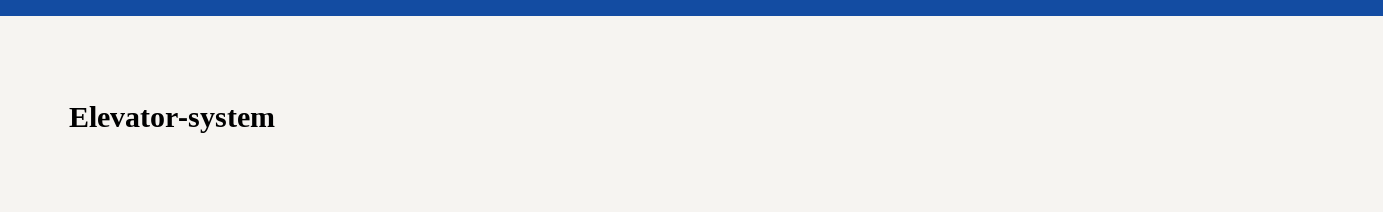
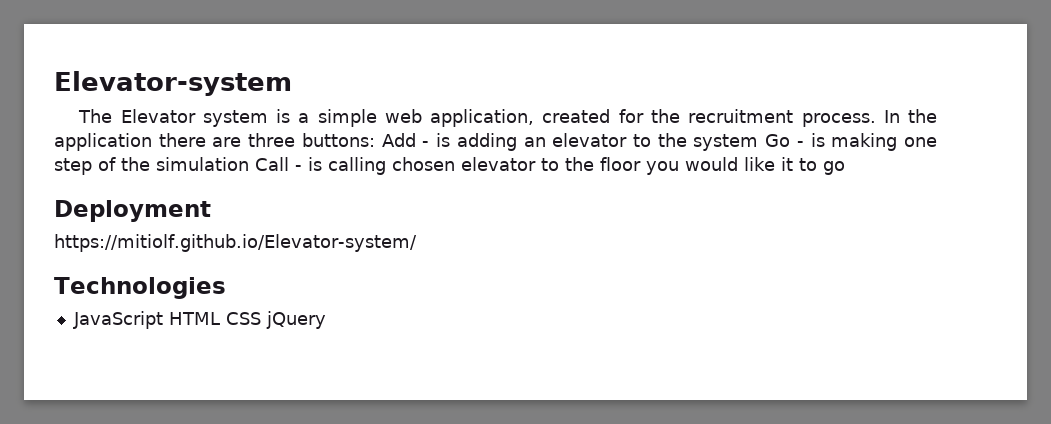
+ The Elevator system is a simple web application, created for the recruitment process. In the application there are three buttons: Add - is adding an elevator to the system Go - is making one step of the simulation Call - is calling chosen elevator to the floor you would like it to go
+ Deployment
+ https://mitiolf.github.io/Elevator-system/
+ Technologies
+ JavaScript HTML CSS jQuery

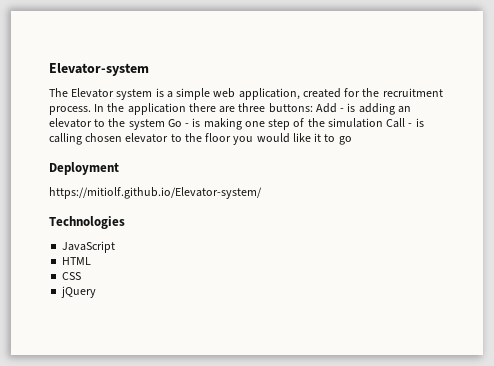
- JavaScript HTML CSS jQuery
+ JavaScript
+ HTML
+ CSS
+ jQuery

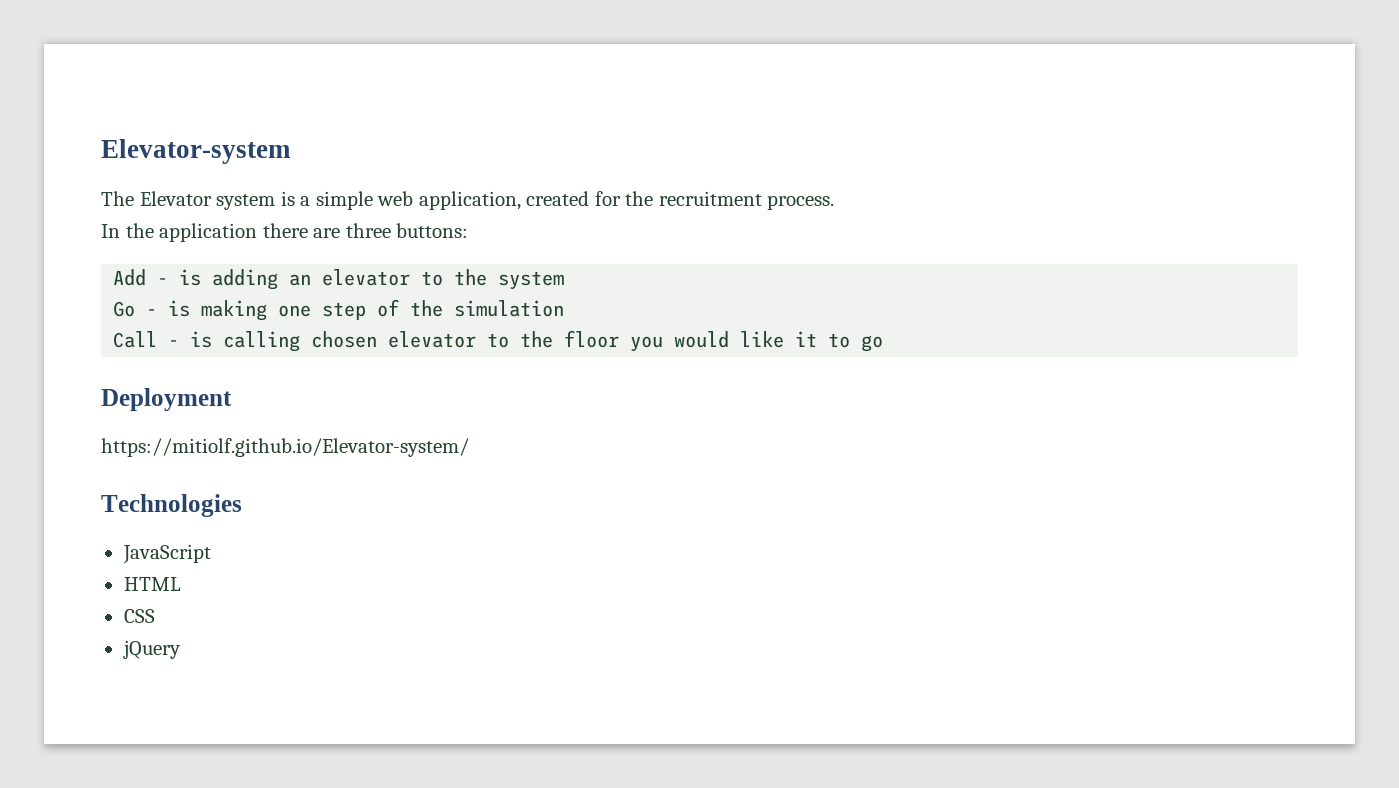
- The Elevator system is a simple web application, created for the recruitment process. In the application there are three buttons: Add - is adding an elevator to the system Go - is making one step of the simulation Call - is calling chosen elevator to the floor you would like it to go
+ The Elevator system is a simple web application, created for the recruitment process.
+ In the application there are three buttons:
+ Add - is adding an elevator to the system
+ Go - is making one step of the simulation
+ Call - is calling chosen elevator to the floor you would like it to go

